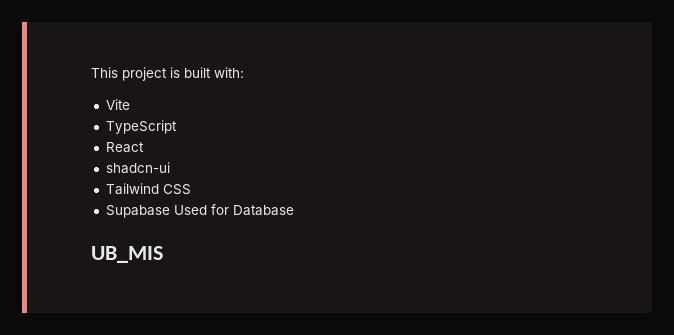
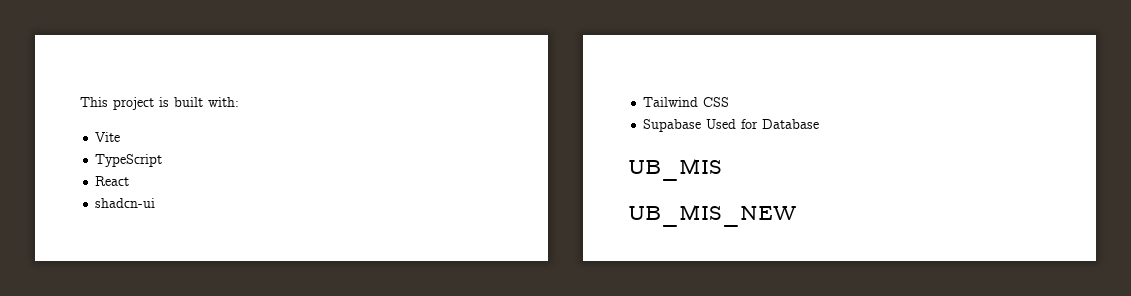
+ UB_MIS_NEW

